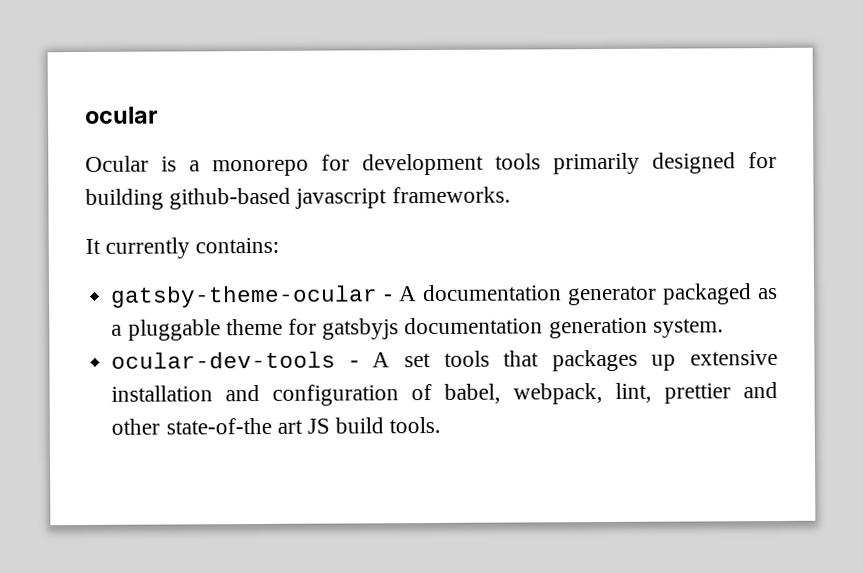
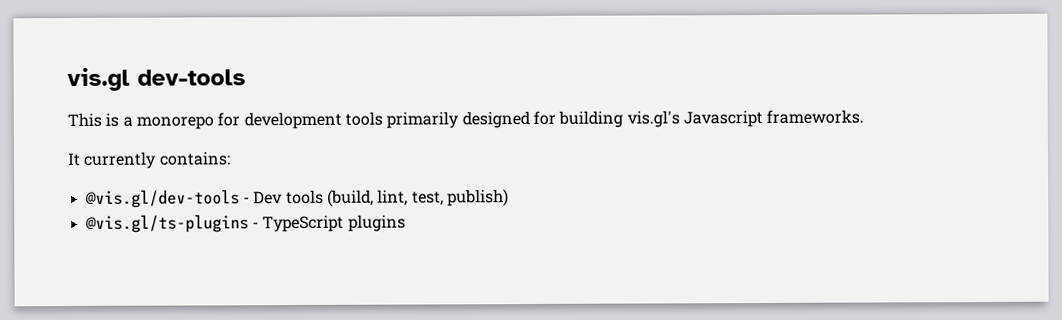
- ocular
- Ocular is a monorepo for development tools primarily designed for building github-based javascript frameworks.
+ vis.gl dev-tools
+ This is a monorepo for development tools primarily designed for building vis.gl's Javascript frameworks.
- gatsby-theme-ocular - A documentation generator packaged as a pluggable theme for gatsbyjs documentation generation system.
- ocular-dev-tools - A set tools that packages up extensive installation and configuration of babel, webpack, lint, prettier and other state-of-the art JS build tools.
+ @vis.gl/dev-tools - Dev tools (build, lint, test, publish)
+ @vis.gl/ts-plugins - TypeScript plugins

